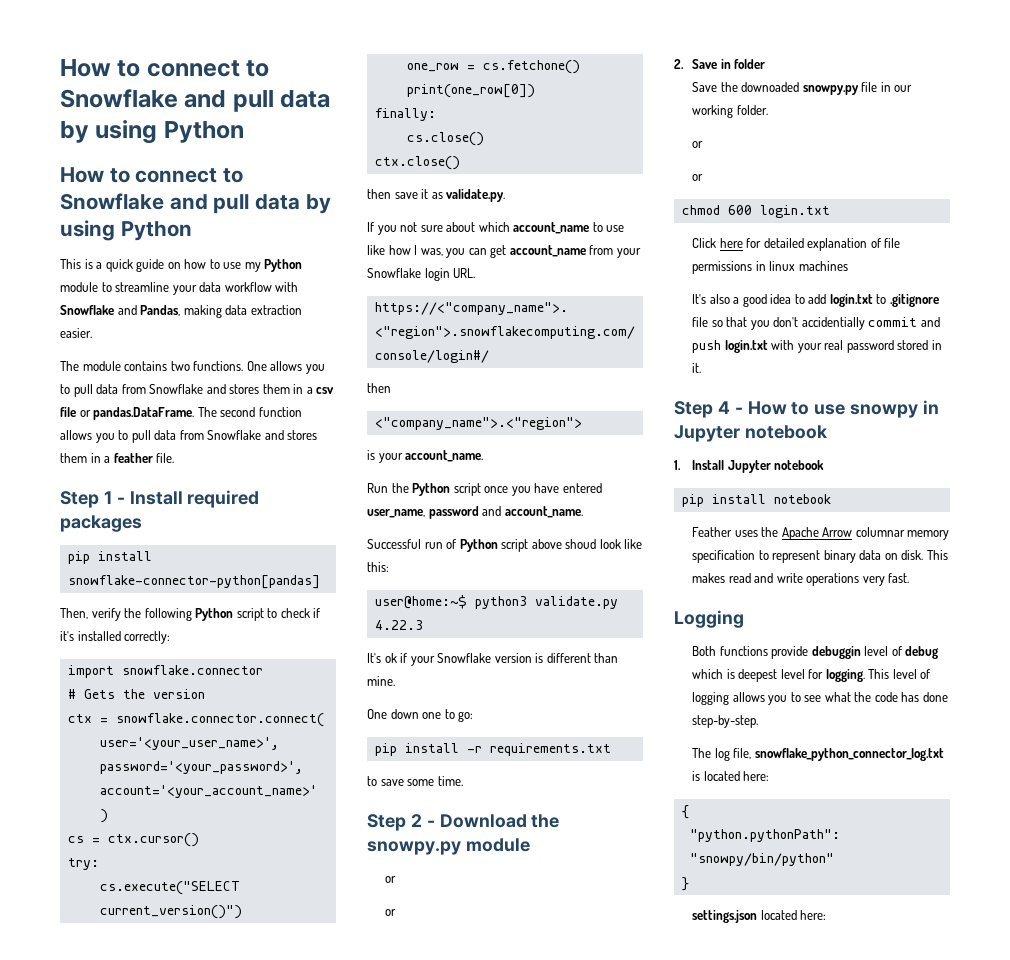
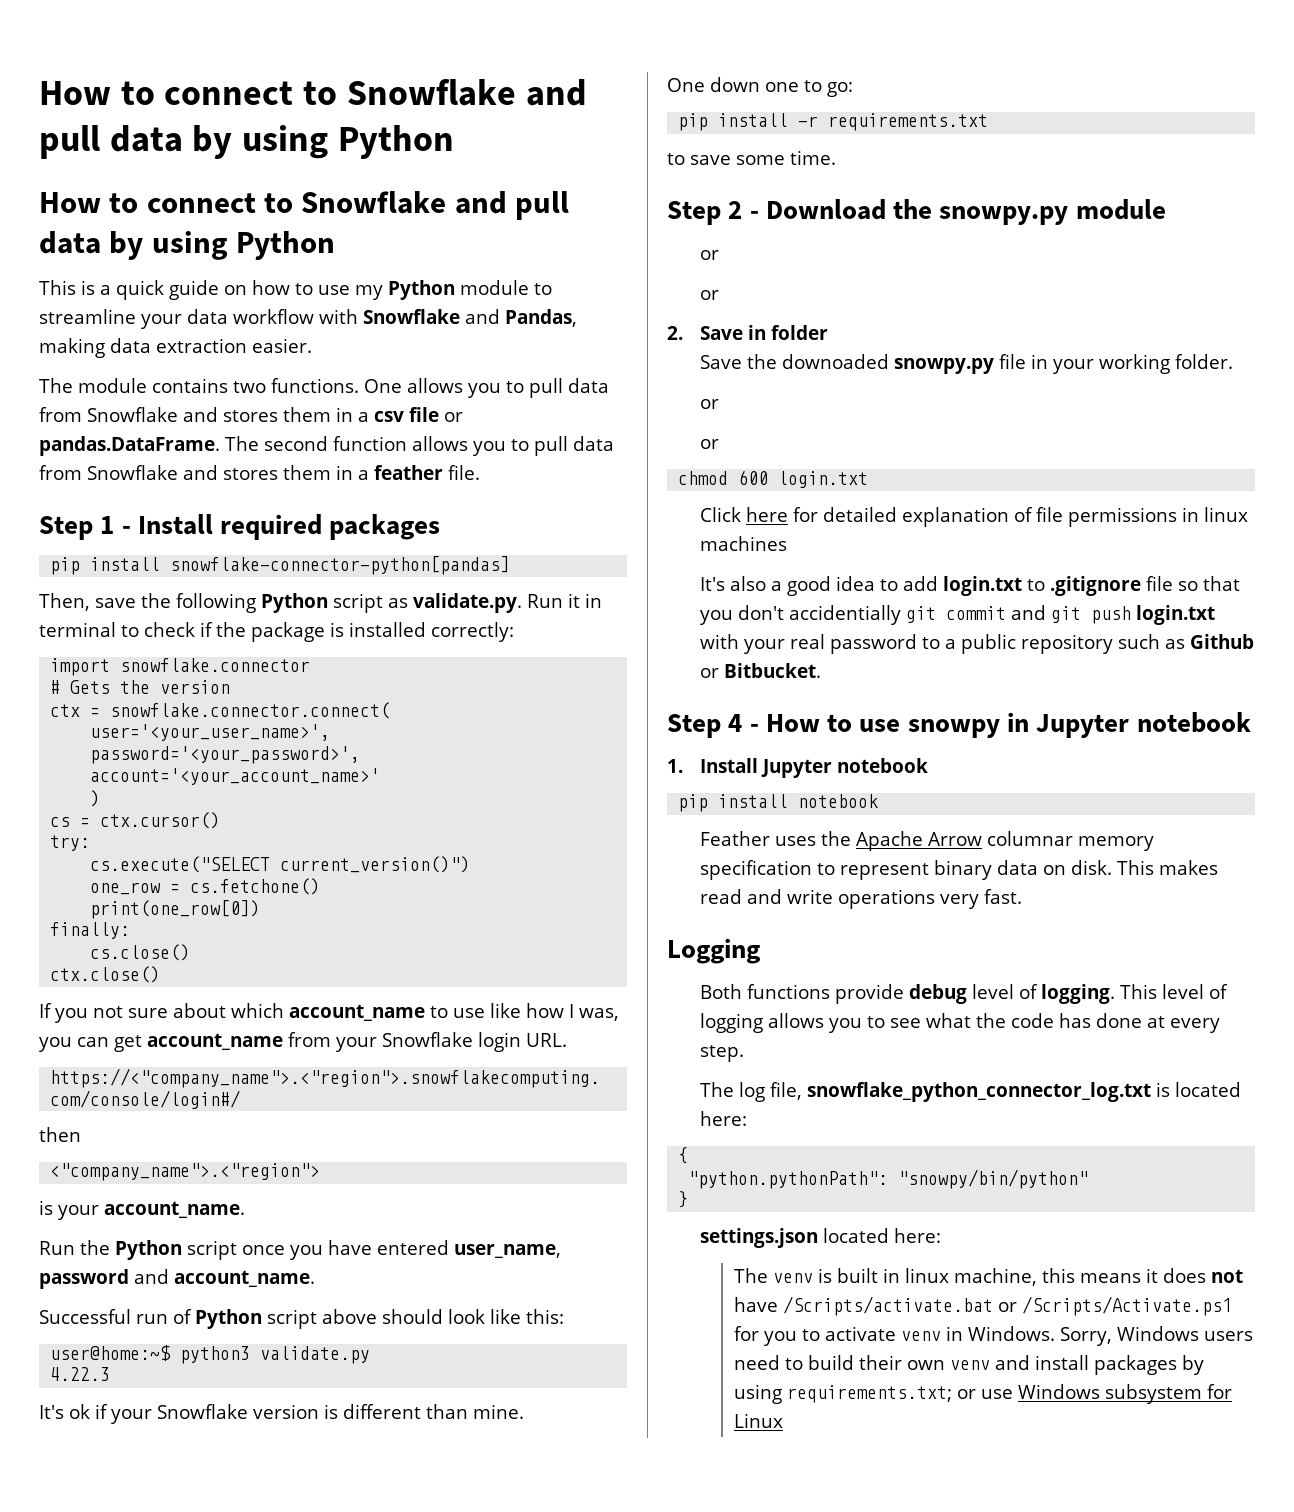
- Then, verify the following Python script to check if it's installed correctly:
+ Then, save the following Python script as validate.py. Run it in terminal to check if the package is installed correctly:
- then save it as validate.py.
- Successful run of Python script above shoud look like this:
+ Successful run of Python script above should look like this:
- Save the downoaded snowpy.py file in our working folder.
+ Save the downoaded snowpy.py file in your working folder.
- It's also a good idea to add login.txt to .gitignore file so that you don't accidentially commit and push login.txt with your real password stored in it.
+ It's also a good idea to add login.txt to .gitignore file so that you don't accidentially git commit and git push login.txt with your real password to a public repository such as Github or Bitbucket.
- Both functions provide debuggin level of debug which is deepest level for logging.
+ Both functions provide debug level of logging.
- This level of logging allows you to see what the code has done step-by-step.
+ This level of logging allows you to see what the code has done at every step.
+ The venv is built in linux machine, this means it does not have /Scripts/activate.bat or /Scripts/Activate.ps1 for you to activate venv in Windows. Sorry, Windows users need to build their own venv and install packages by using requirements.txt; or use Windows subsystem for Linux

